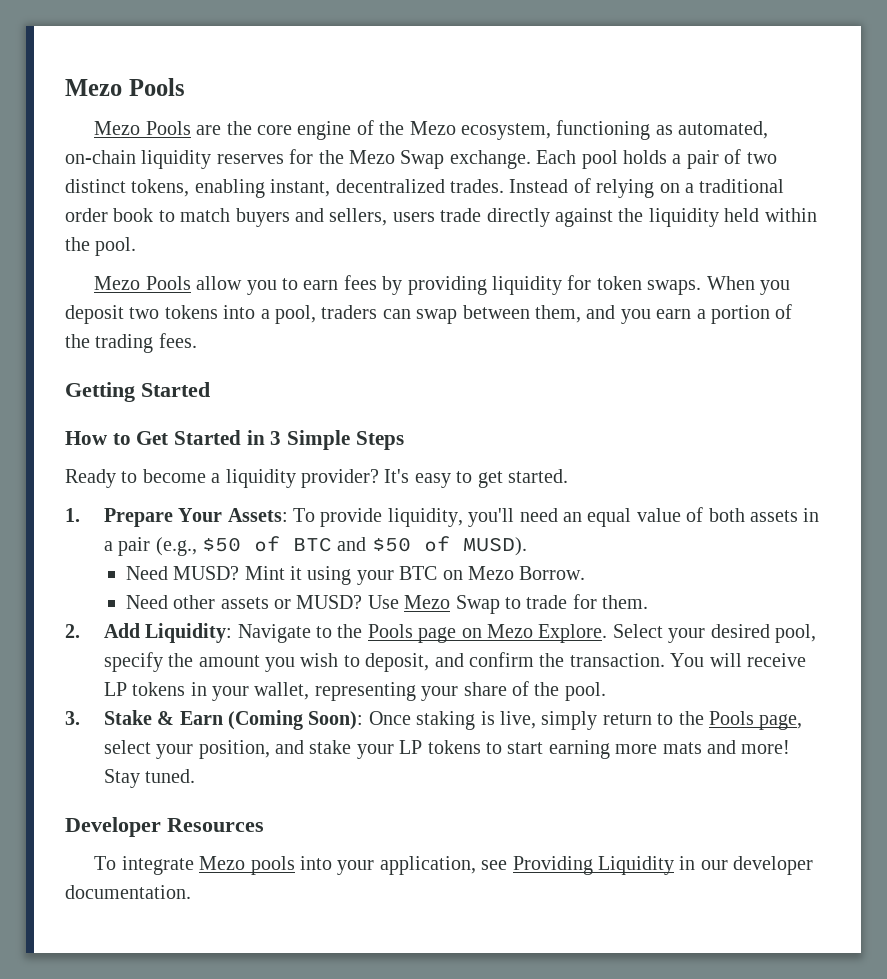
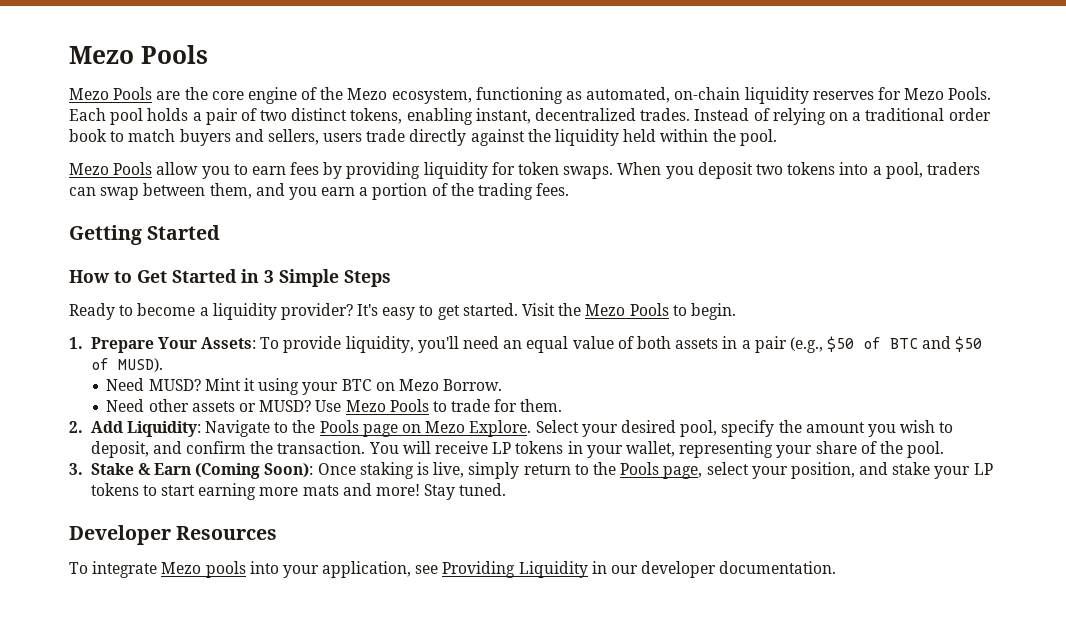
- Mezo Pools are the core engine of the Mezo ecosystem, functioning as automated, on-chain liquidity reserves for the Mezo Swap exchange.
+ Mezo Pools are the core engine of the Mezo ecosystem, functioning as automated, on-chain liquidity reserves for Mezo Pools.
+ Visit the Mezo Pools to begin.
- Use Mezo Swap to trade for them.
+ Use Mezo Pools to trade for them.

